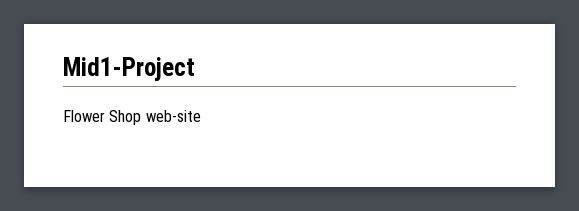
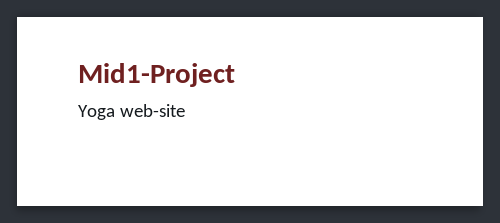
- Flower Shop web-site
+ Yoga web-site

